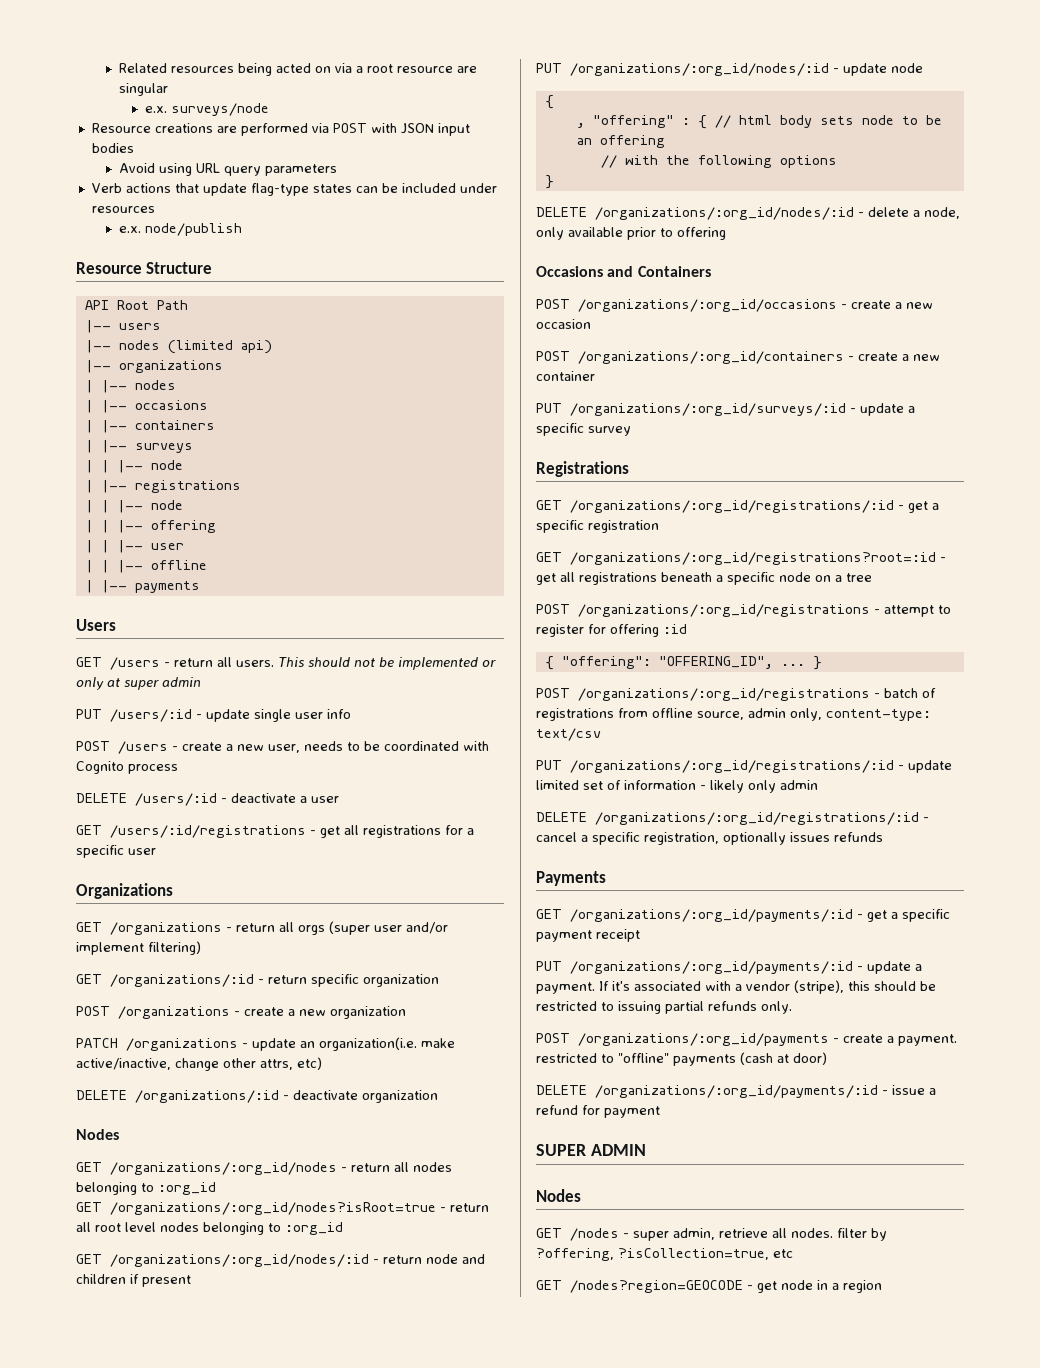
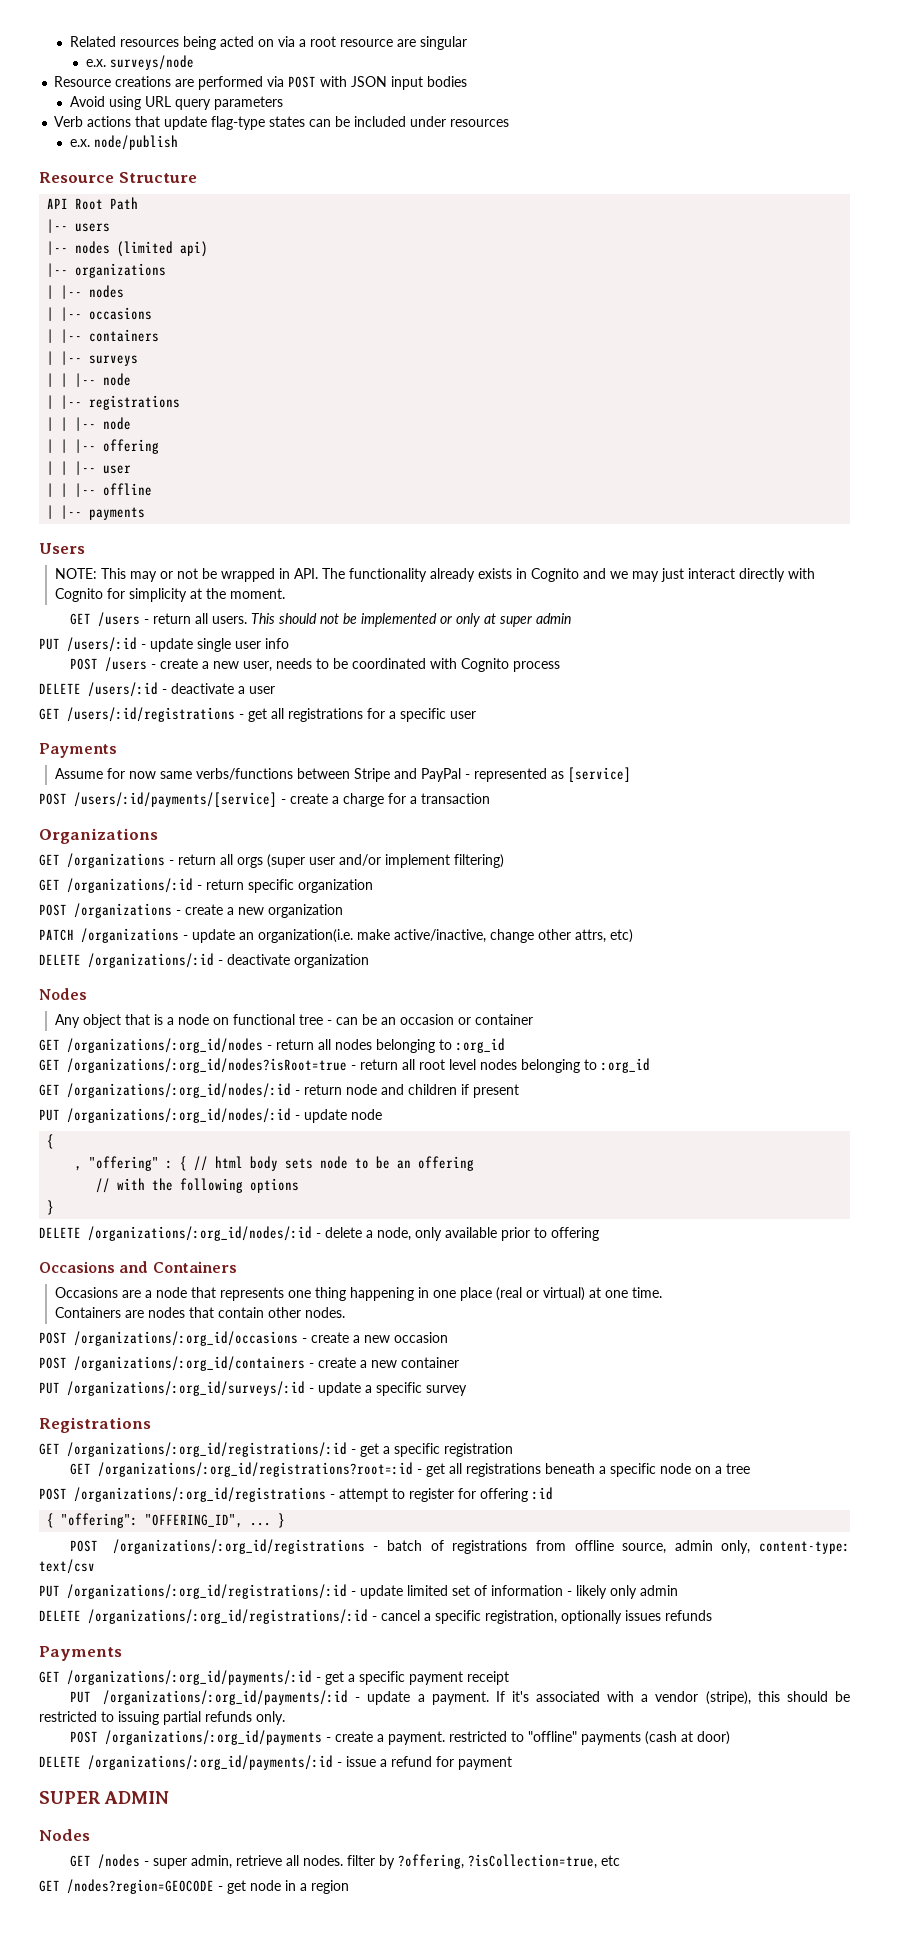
+ NOTE: This may or not be wrapped in API. The functionality already exists in Cognito and we may just interact directly with Cognito for simplicity at the moment.
  GET /users/:id/registrations - get all registrations for a specific user
+ Payments
+ Assume for now same verbs/functions between Stripe and PayPal - represented as [service]
+ POST /users/:id/payments/[service] - create a charge for a transaction
+ Any object that is a node on functional tree - can be an occasion or container
+ Occasions are a node that represents one thing happening in one place (real or virtual) at one time.
+ Containers are nodes that contain other nodes.

